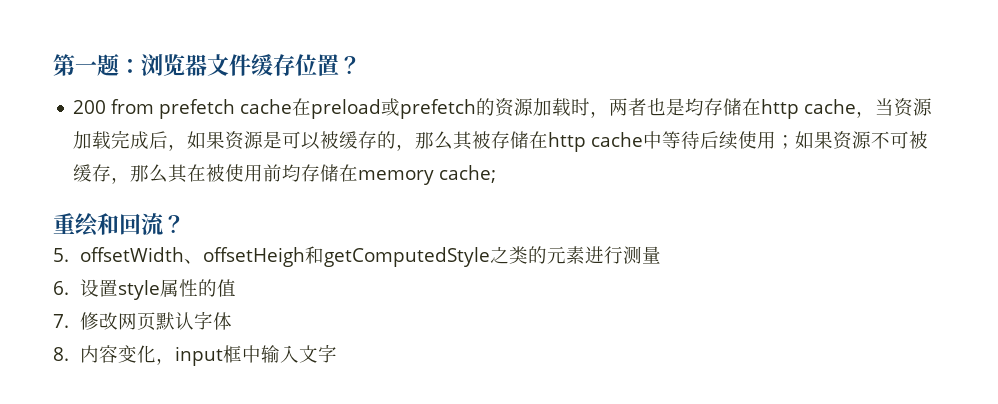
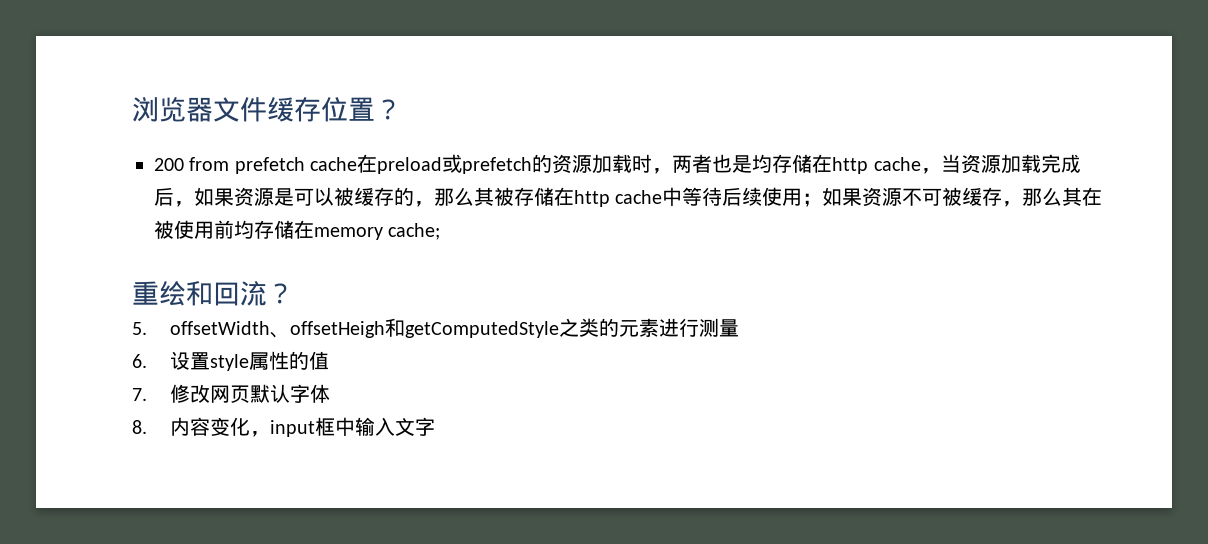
- 第一题：浏览器文件缓存位置？
+ 浏览器文件缓存位置？

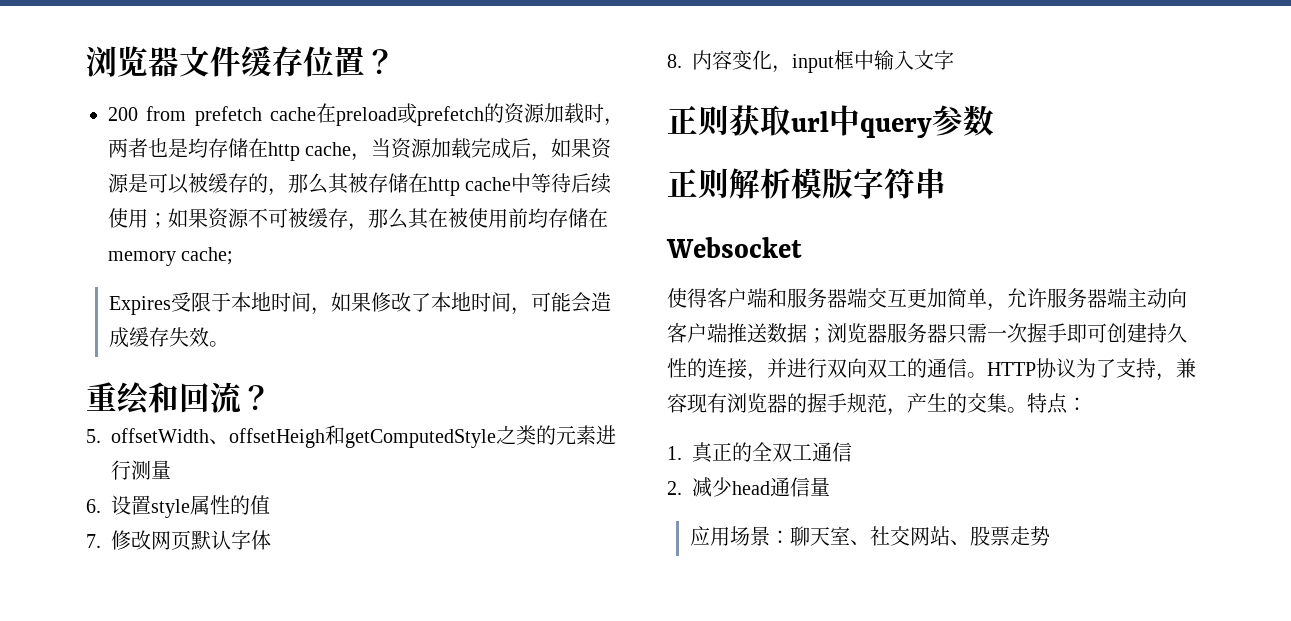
+ Expires受限于本地时间，如果修改了本地时间，可能会造成缓存失效。
+ 正则获取url中query参数
+ 正则解析模版字符串
+ Websocket
+ 使得客户端和服务器端交互更加简单，允许服务器端主动向客户端推送数据；浏览器服务器只需一次握手即可创建持久性的连接，并进行双向双工的通信。HTTP协议为了支持，兼容现有浏览器的握手规范，产生的交集。特点：
+ 1.真正的全双工通信
+ 2.减少head通信量
+ 应用场景：聊天室、社交网站、股票走势

